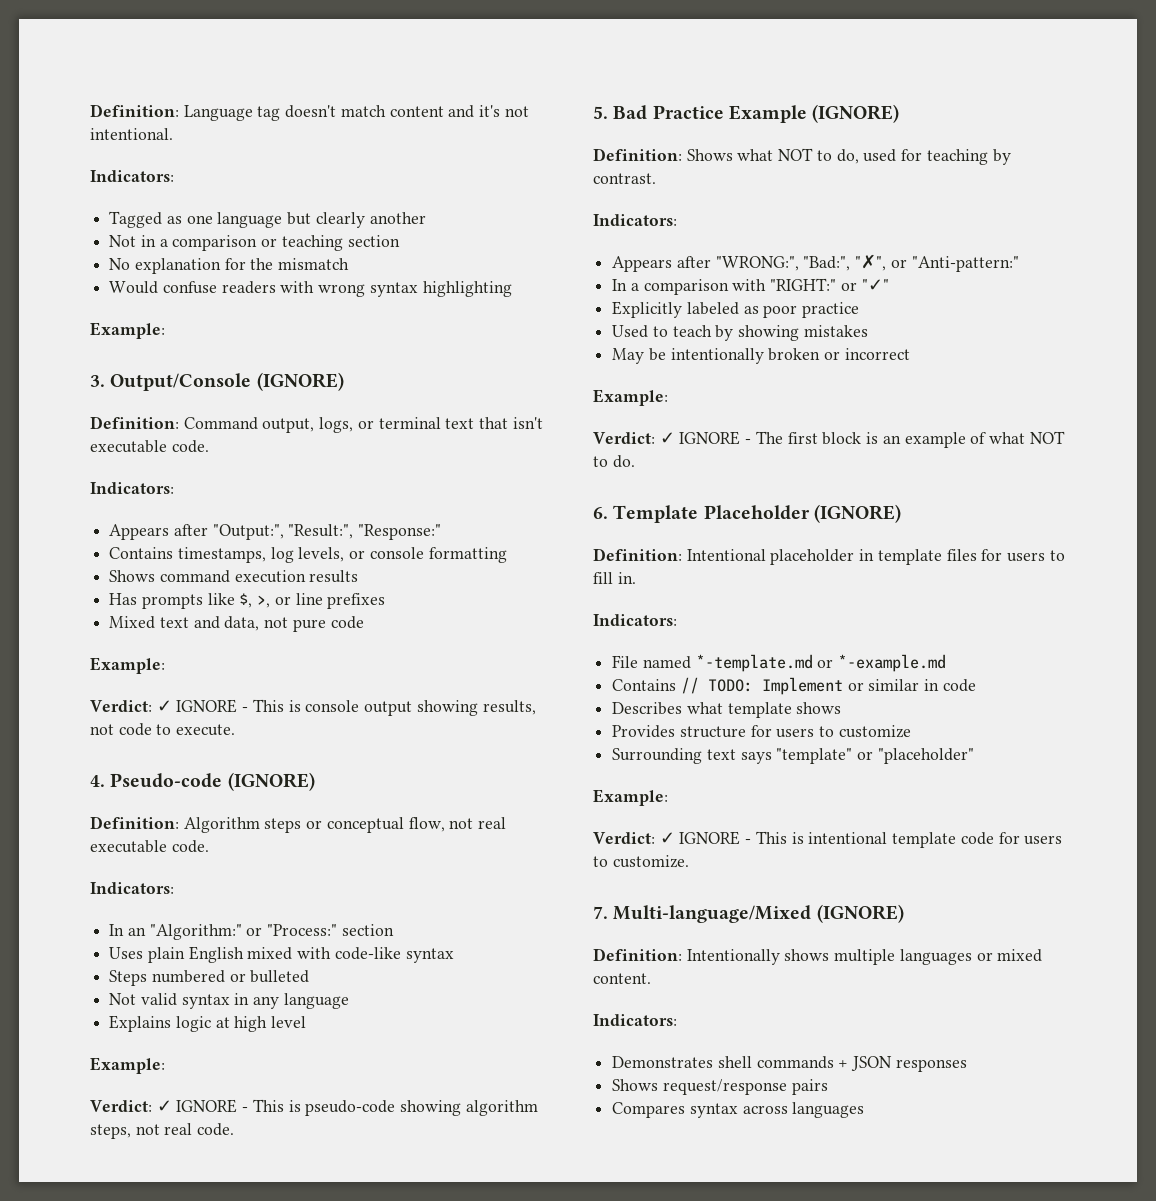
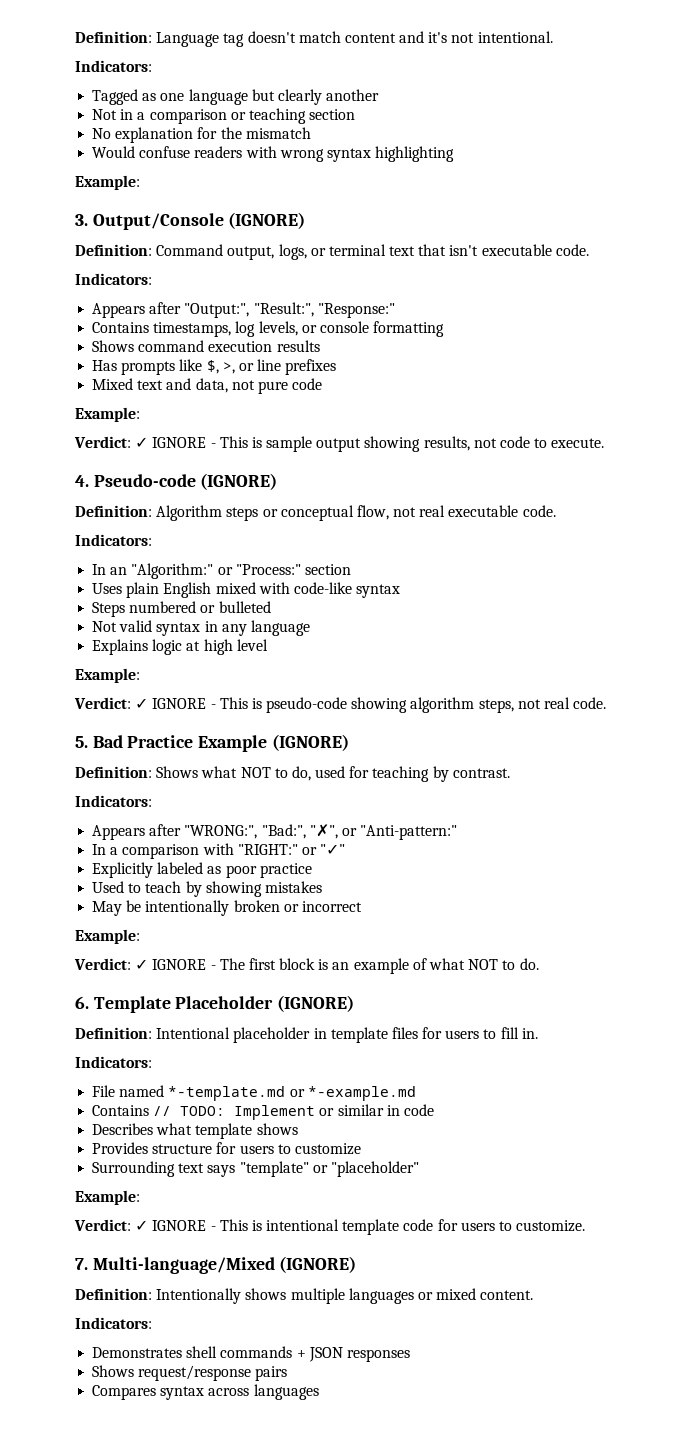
- Verdict: ✓ IGNORE - This is console output showing results, not code to execute.
+ Verdict: ✓ IGNORE - This is sample output showing results, not code to execute.

